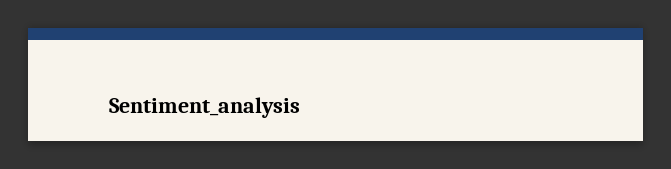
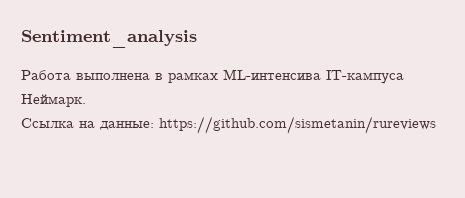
+ Работа выполнена в рамках ML-интенсива IT-кампуса Неймарк.
+ Ссылка на данные: https://github.com/sismetanin/rureviews

